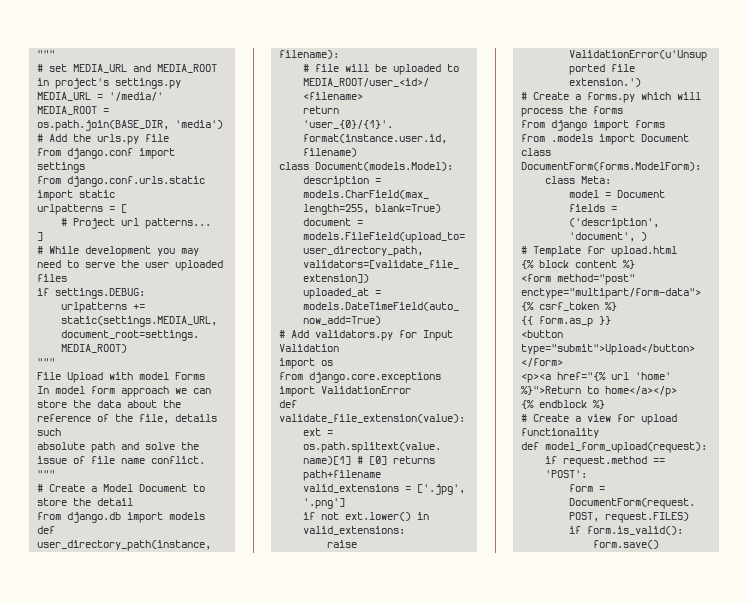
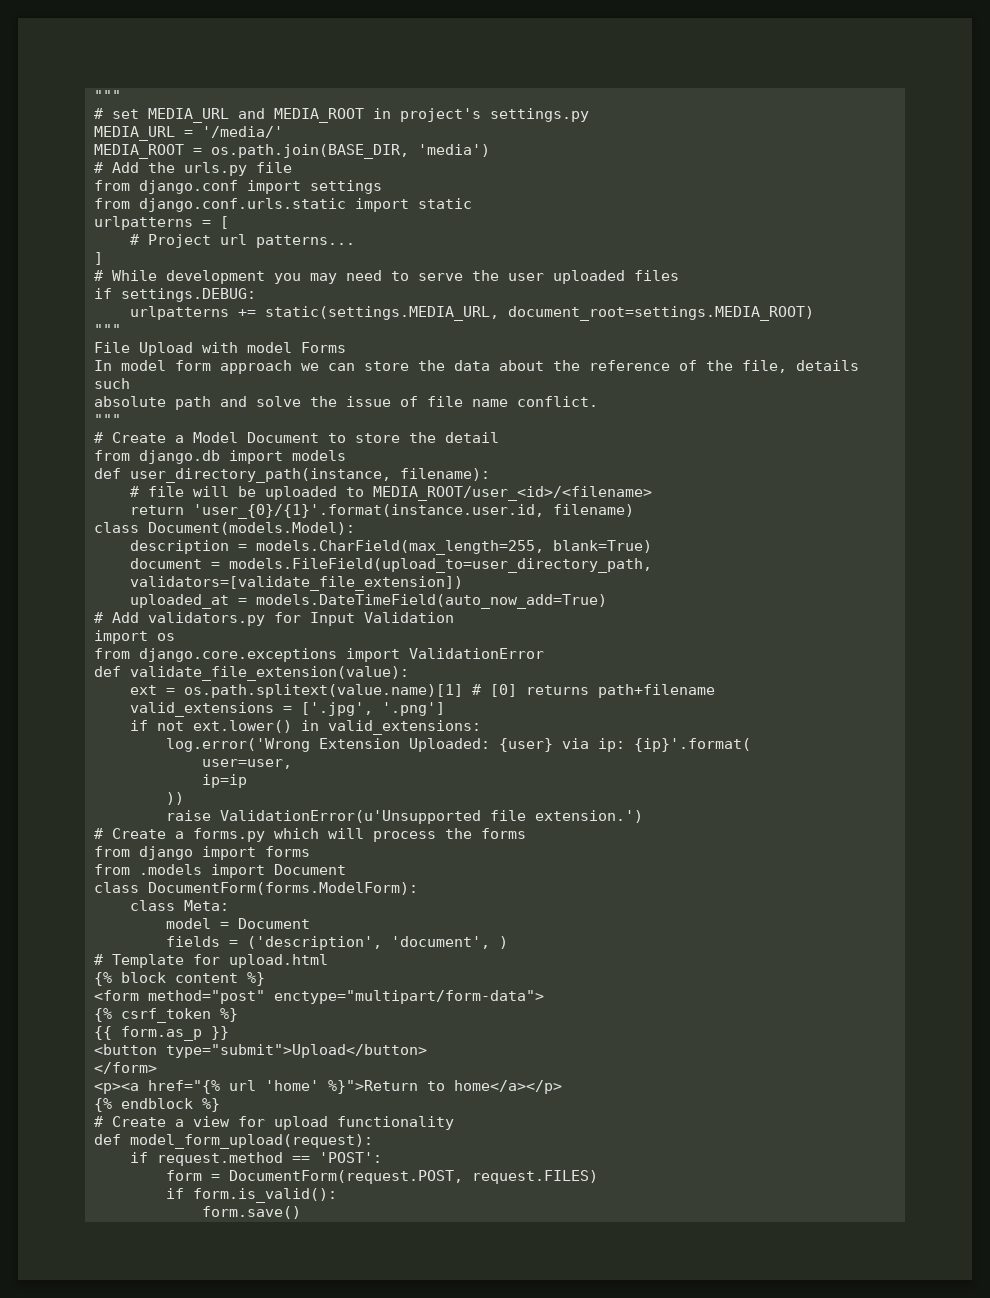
+ log.error('Wrong Extension Uploaded: {user} via ip: {ip}'.format(
+ user=user,
+ ip=ip
+ ))

